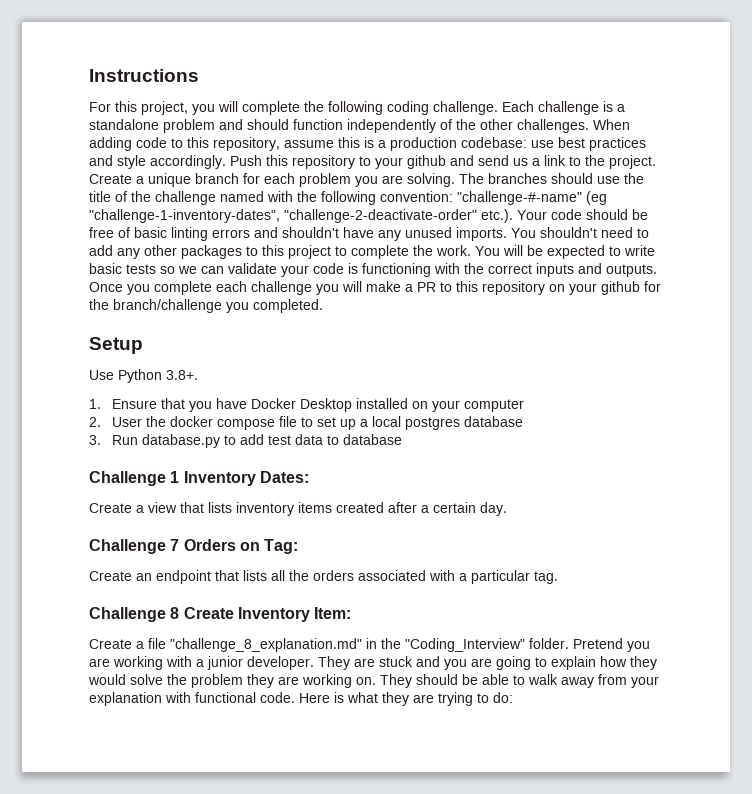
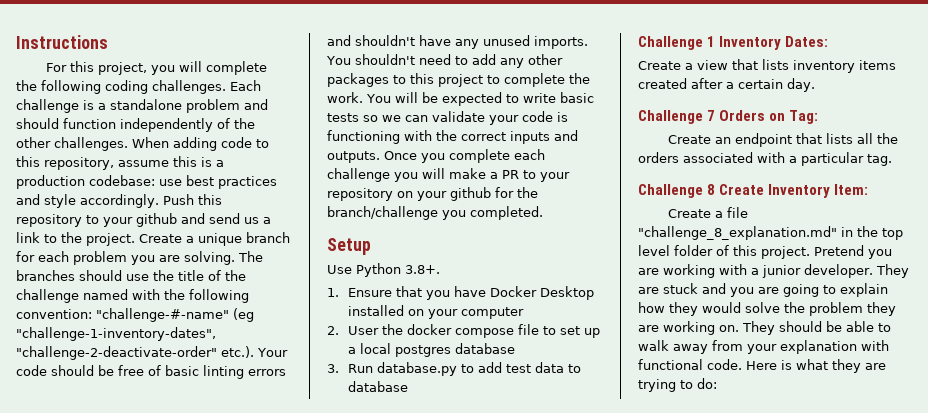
- For this project, you will complete the following coding challenge.
+ For this project, you will complete the following coding challenges.
- Once you complete each challenge you will make a PR to this repository on your github for the branch/challenge you completed.
+ Once you complete each challenge you will make a PR to your repository on your github for the branch/challenge you completed.
- Create a file "challenge_8_explanation.md" in the "Coding_Interview" folder.
+ Create a file "challenge_8_explanation.md" in the top level folder of this project.

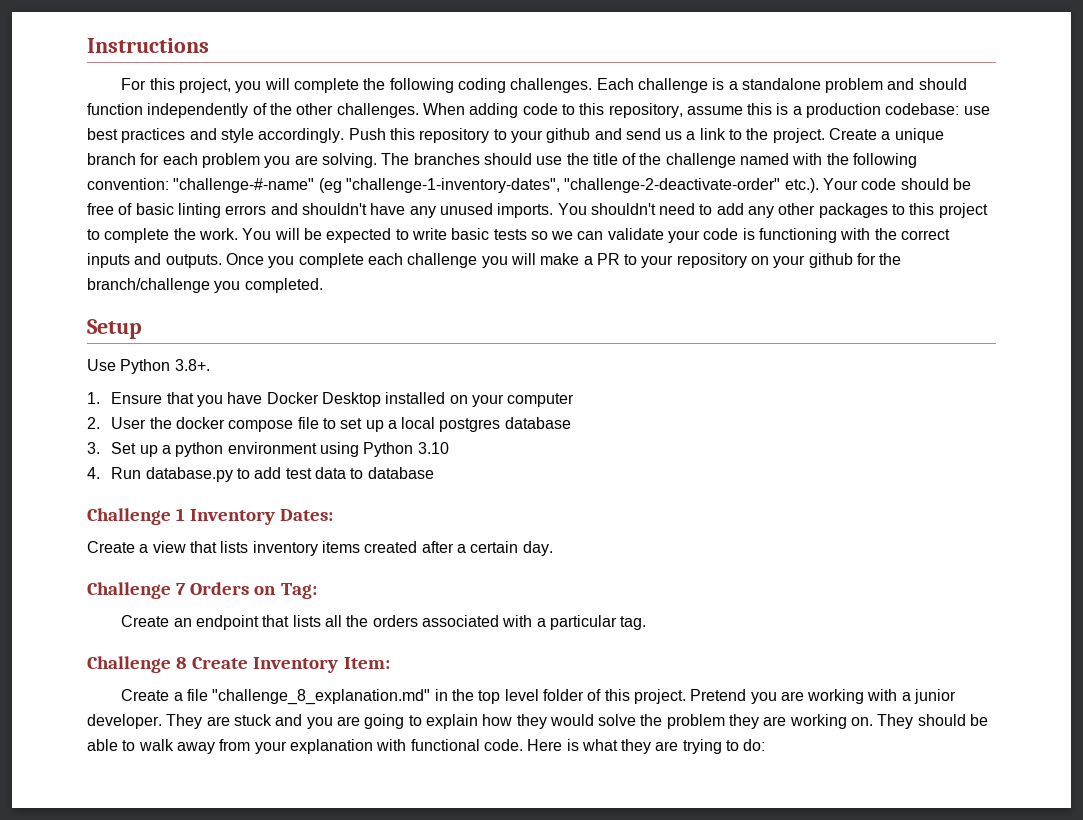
- 3. Run database.py to add test data to database
+ 3. Set up a python environment using Python 3.10
+ 4. Run database.py to add test data to database

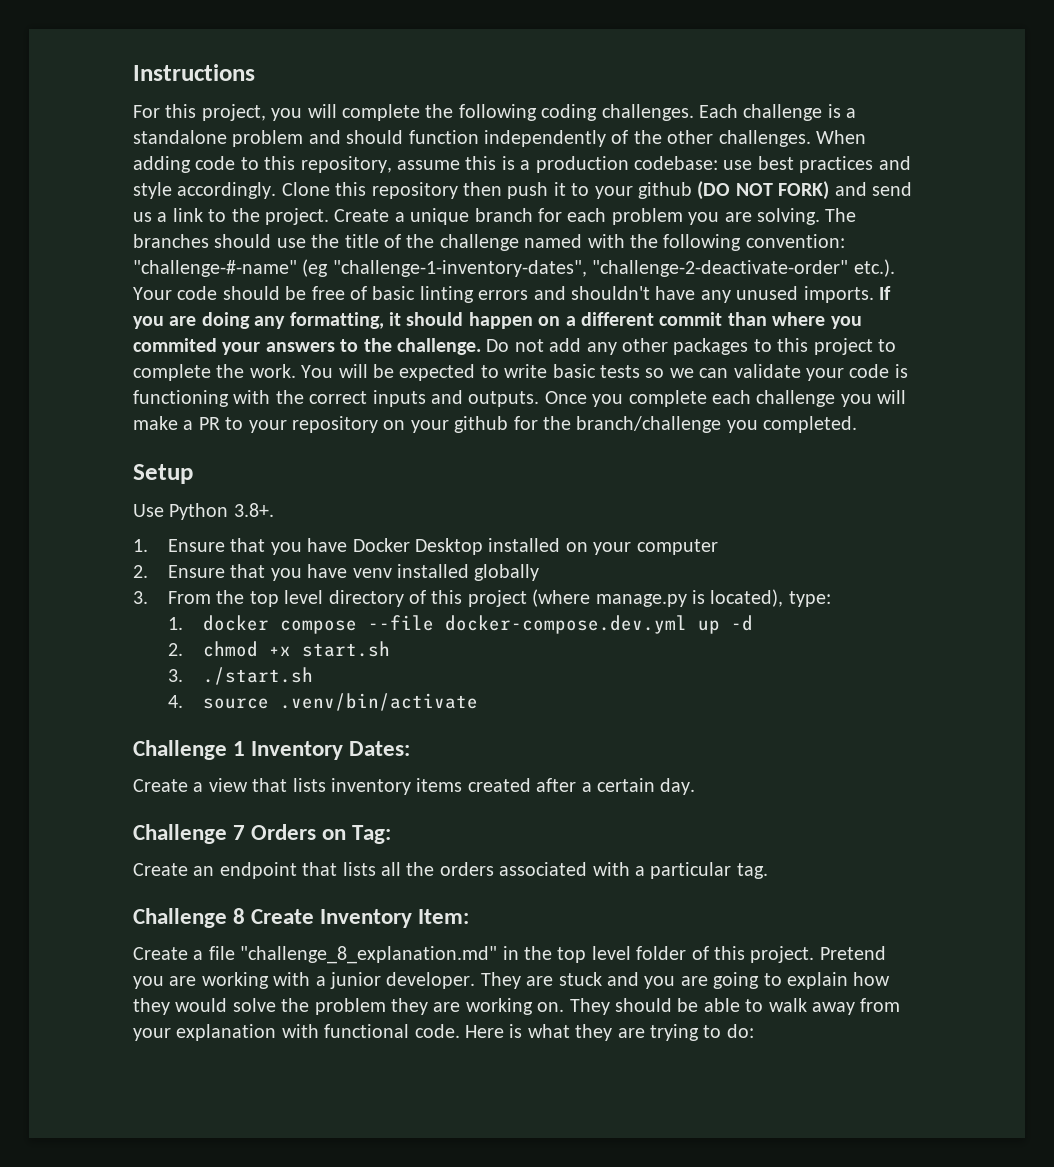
- Push this repository to your github and send us a link to the project.
+ Clone this repository then push it to your github (DO NOT FORK) and send us a link to the project.
- You shouldn't need to add any other packages to this project to complete the work.
+ If you are doing any formatting, it should happen on a different commit than where you commited your answers to the challenge. Do not add any other packages to this project to complete the work.
- 2. User the docker compose file to set up a local postgres database
- 3. Set up a python environment using Python 3.10
- 4. Run database.py to add test data to database
+ 2. Ensure that you have venv installed globally
+ 3. From the top level directory of this project (where manage.py is located), type:
+ 1. docker compose --file docker-compose.dev.yml up -d
+ 2. chmod +x start.sh
+ 3. ./start.sh
+ 4. source .venv/bin/activate

